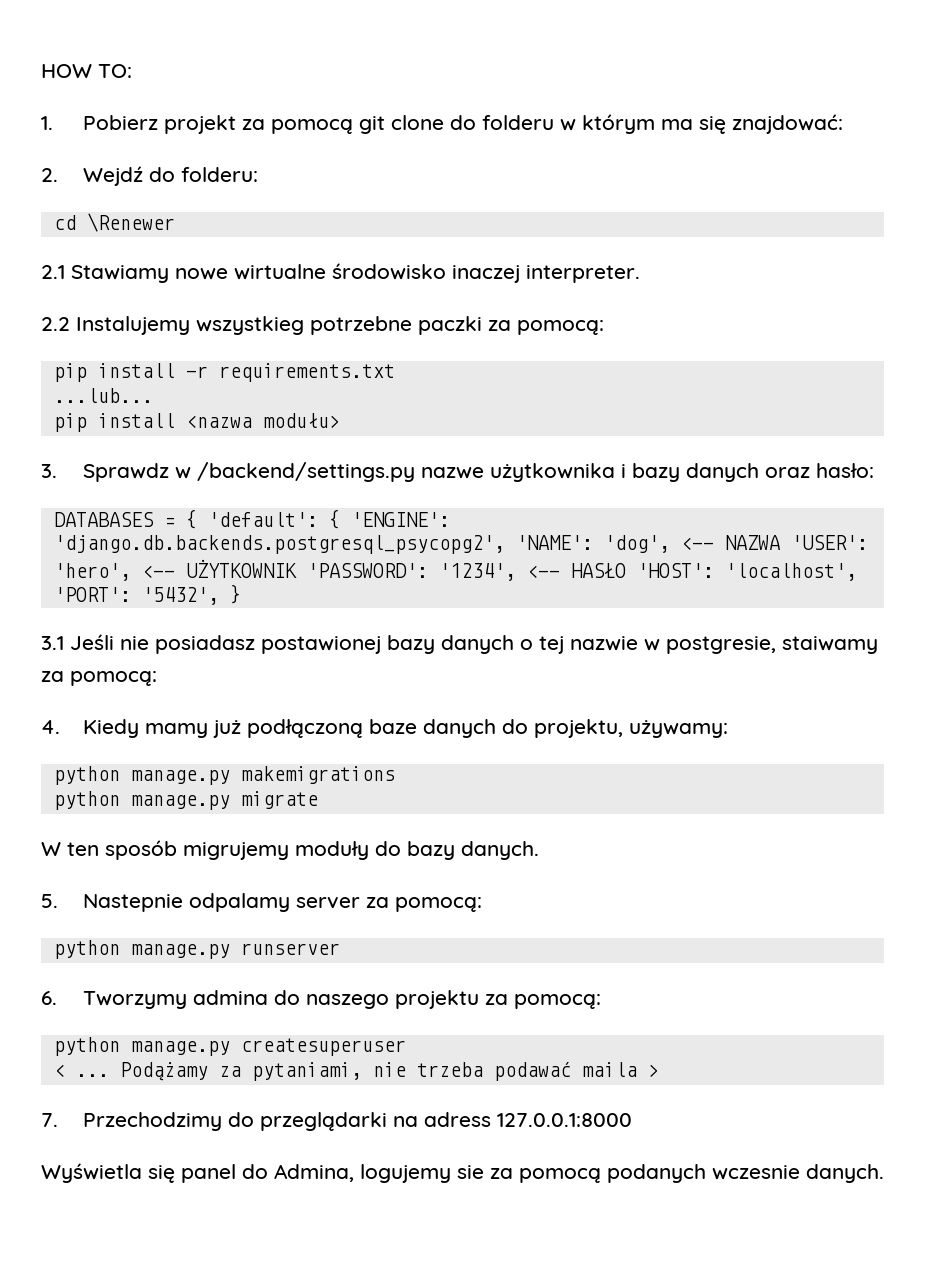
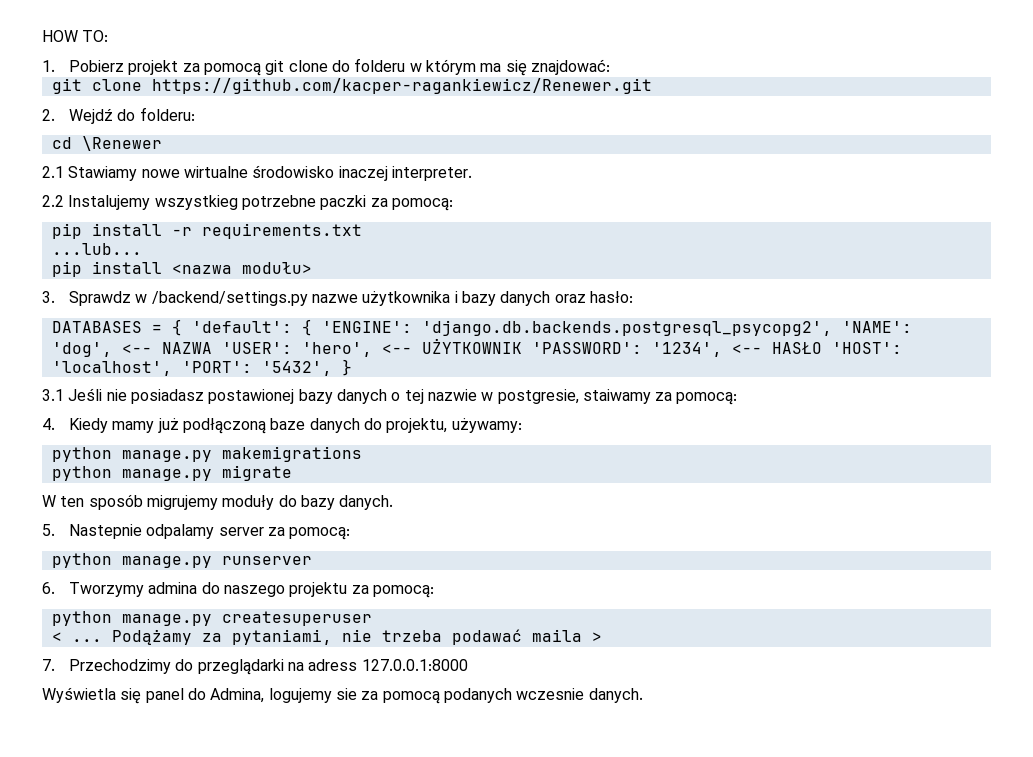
+ git clone https://github.com/kacper-ragankiewicz/Renewer.git

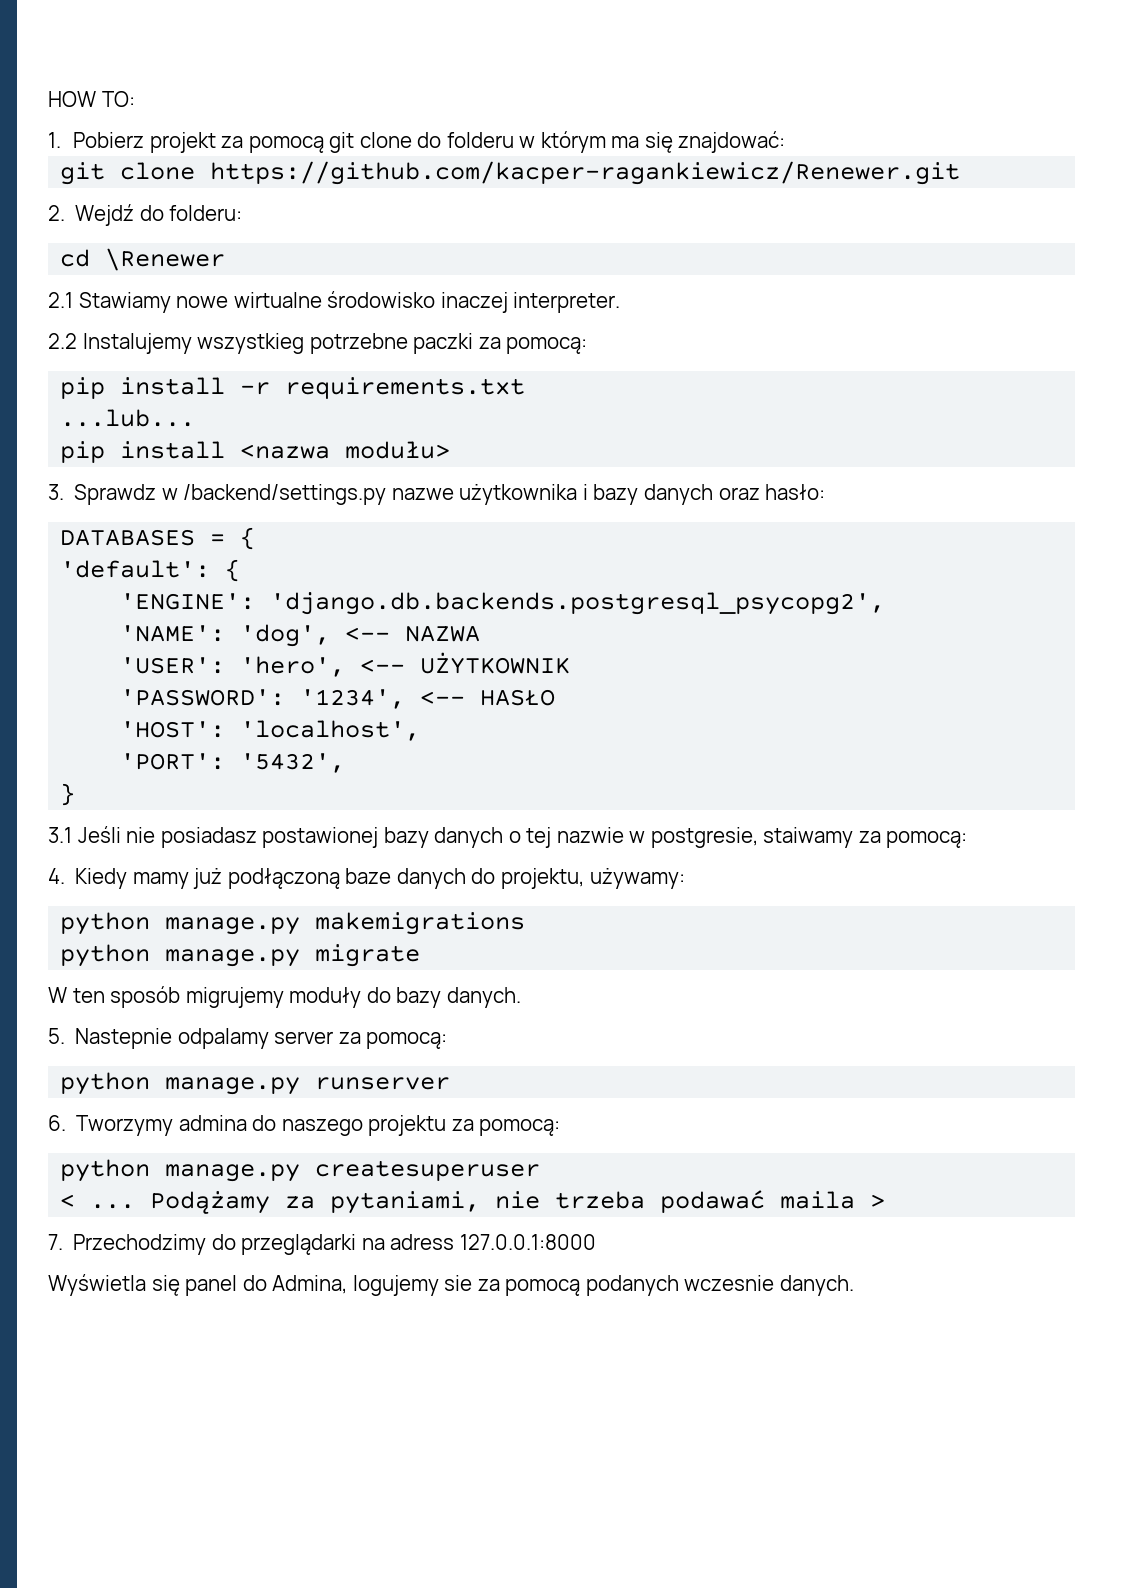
- DATABASES = { 'default': { 'ENGINE': 'django.db.backends.postgresql_psycopg2', 'NAME': 'dog', <-- NAZWA 'USER': 'hero', <-- UŻYTKOWNIK 'PASSWORD': '1234', <-- HASŁO 'HOST': 'localhost', 'PORT': '5432', }
+ DATABASES = {
+ 'default': {
+ 'ENGINE': 'django.db.backends.postgresql_psycopg2',
+ 'NAME': 'dog', <-- NAZWA
+ 'USER': 'hero', <-- UŻYTKOWNIK
+ 'PASSWORD': '1234', <-- HASŁO
+ 'HOST': 'localhost',
+ 'PORT': '5432',
+ }

